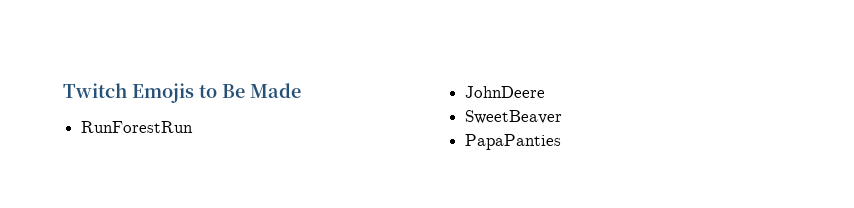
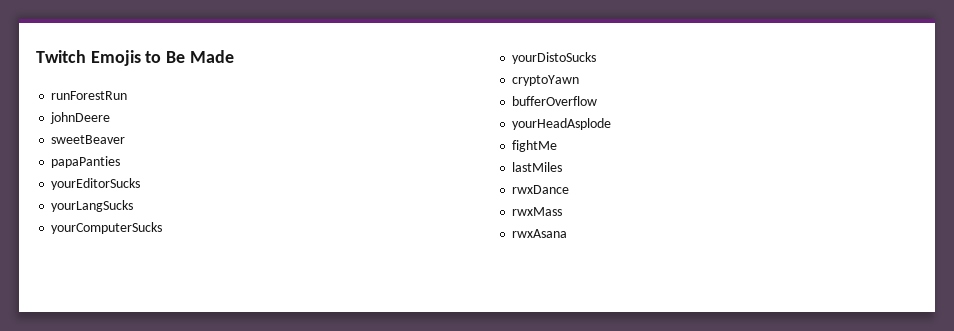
- RunForestRun
- JohnDeere
- SweetBeaver
- PapaPanties
+ runForestRun
+ johnDeere
+ sweetBeaver
+ papaPanties
+ yourEditorSucks
+ yourLangSucks
+ yourComputerSucks
+ yourDistoSucks
+ cryptoYawn
+ bufferOverflow
+ yourHeadAsplode
+ fightMe
+ lastMiles
+ rwxDance
+ rwxMass
+ rwxAsana

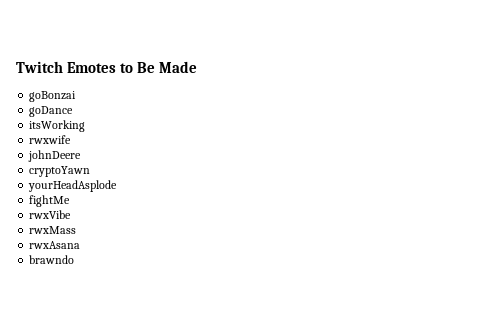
- Twitch Emojis to Be Made
+ Twitch Emotes to Be Made
- runForestRun
+ goBonzai
+ goDance
+ itsWorking
+ rwxwife
  johnDeere
- sweetBeaver
- papaPanties
- yourEditorSucks
- yourLangSucks
- yourComputerSucks
- yourDistoSucks
- bufferOverflow
- lastMiles
- rwxDance
+ rwxVibe
+ brawndo

